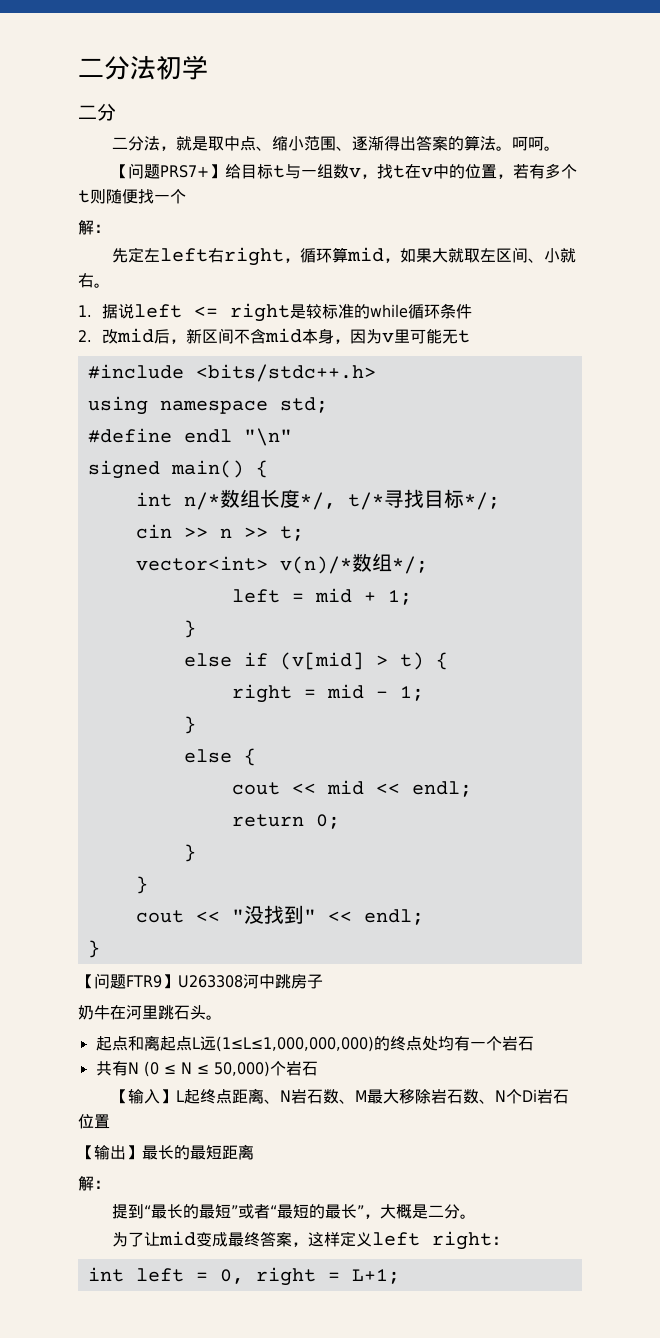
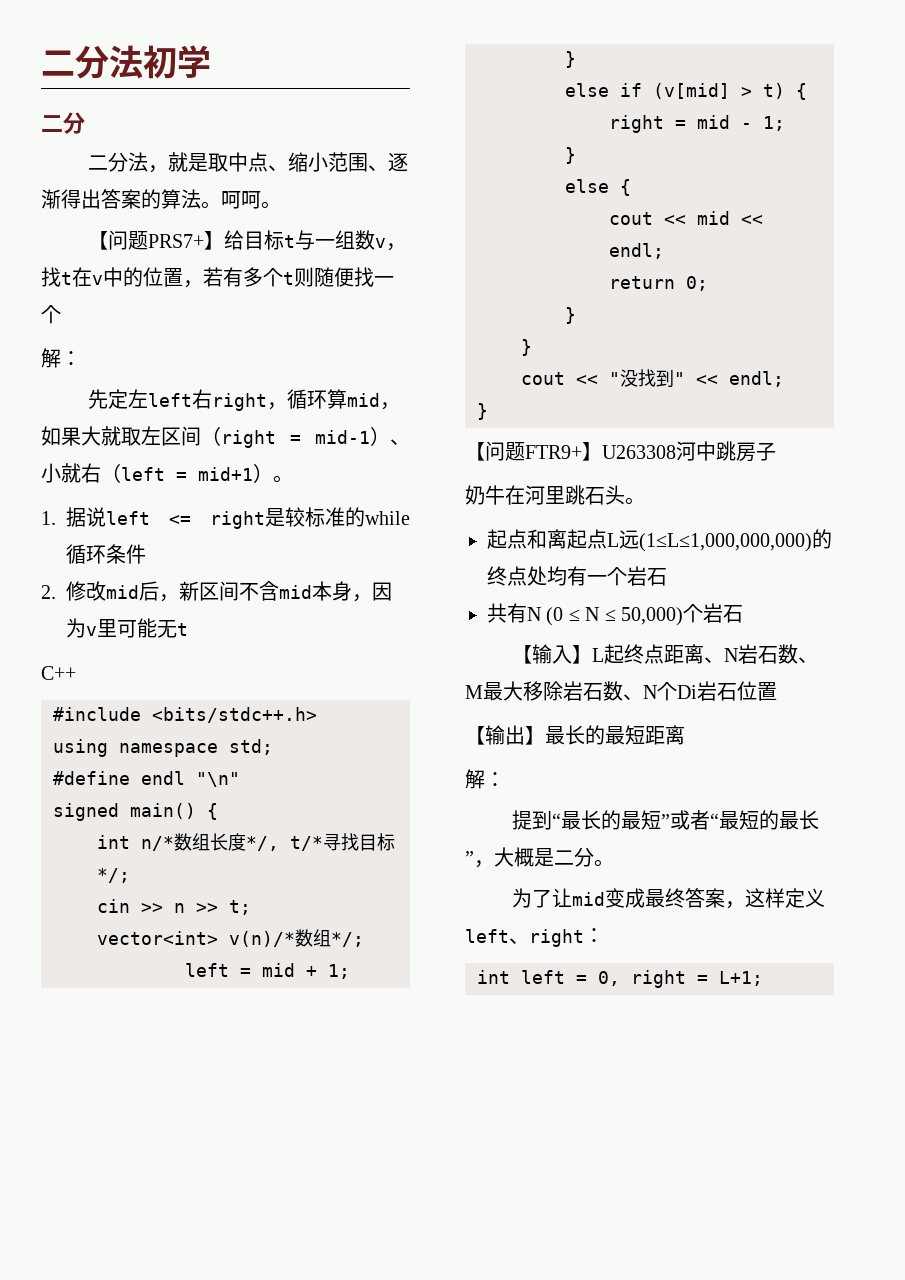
- 先定左left右right，循环算mid，如果大就取左区间、小就右。
+ 先定左left右right，循环算mid，如果大就取左区间（right = mid-1）、小就右（left = mid+1）。
- 2.改mid后，新区间不含mid本身，因为v里可能无t
+ 2.修改mid后，新区间不含mid本身，因为v里可能无t
+ C++
- 【问题FTR9】U263308河中跳房子
+ 【问题FTR9+】U263308河中跳房子
- 为了让mid变成最终答案，这样定义left right：
+ 为了让mid变成最终答案，这样定义left、right：

